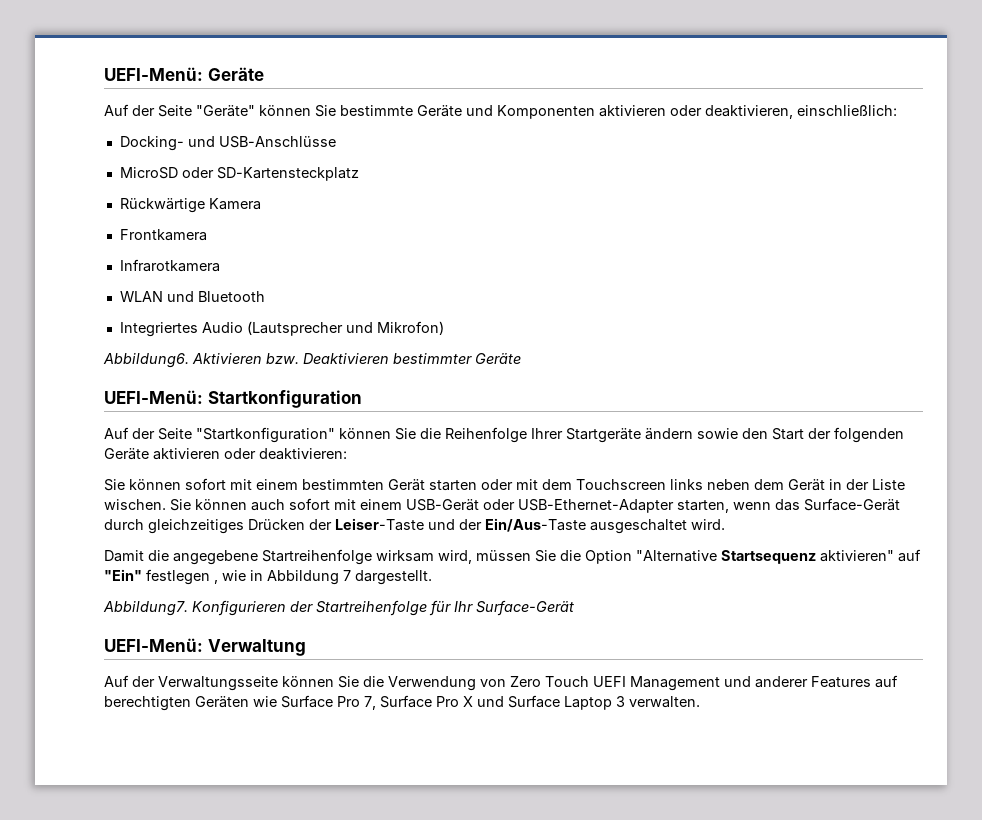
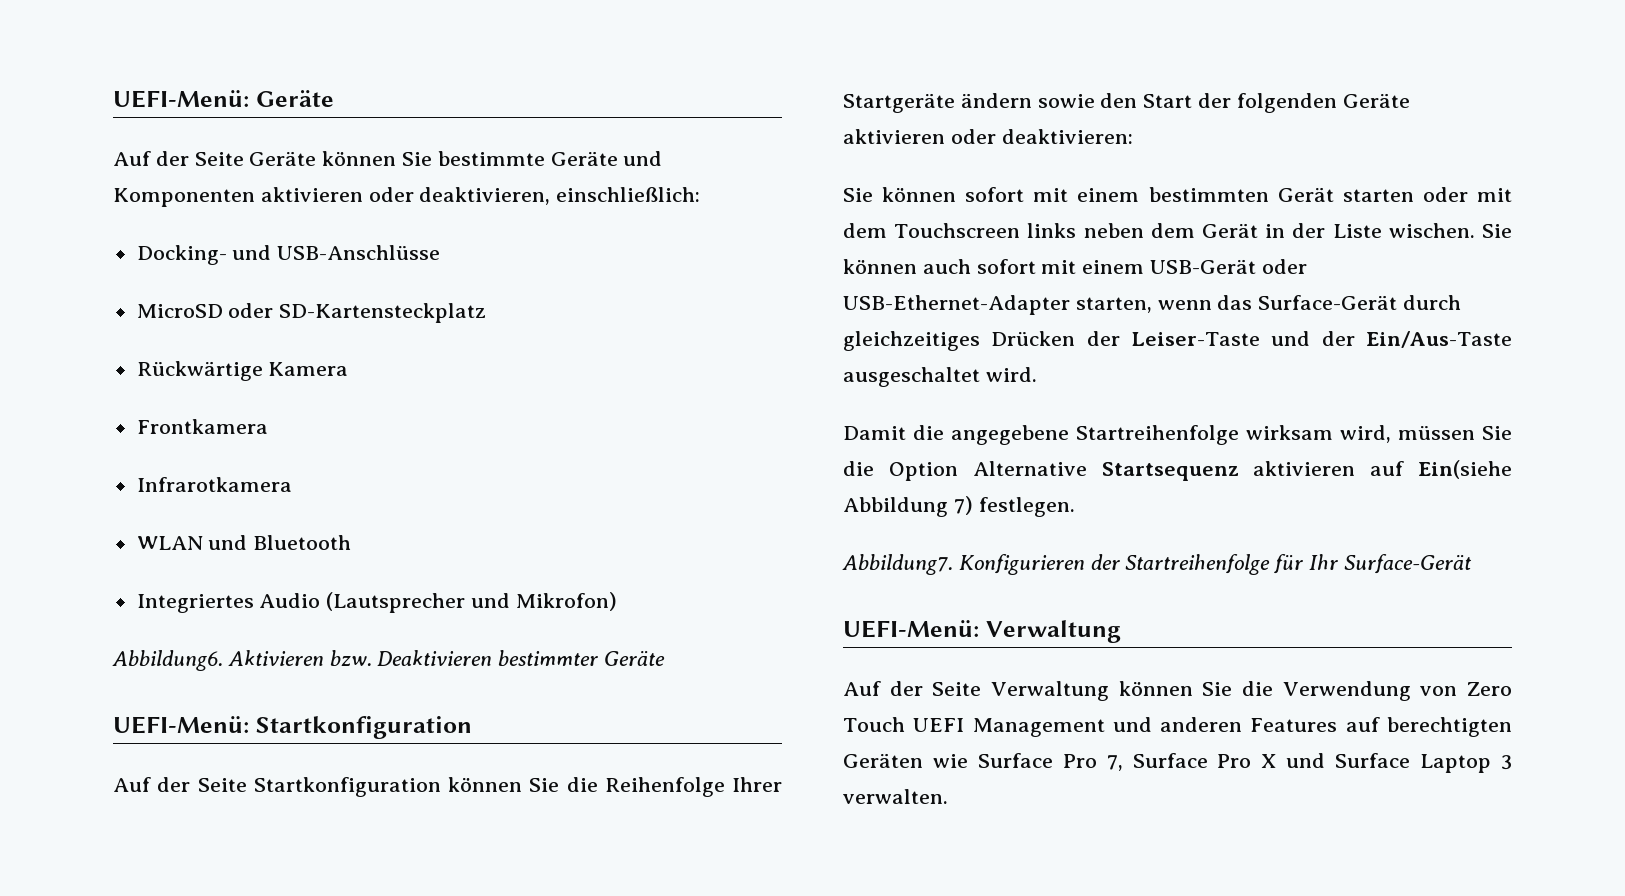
- Auf der Seite "Geräte" können Sie bestimmte Geräte und Komponenten aktivieren oder deaktivieren, einschließlich:
+ Auf der Seite Geräte können Sie bestimmte Geräte und Komponenten aktivieren oder deaktivieren, einschließlich:
- Auf der Seite "Startkonfiguration" können Sie die Reihenfolge Ihrer Startgeräte ändern sowie den Start der folgenden Geräte aktivieren oder deaktivieren:
+ Auf der Seite Startkonfiguration können Sie die Reihenfolge Ihrer Startgeräte ändern sowie den Start der folgenden Geräte aktivieren oder deaktivieren:
- Damit die angegebene Startreihenfolge wirksam wird, müssen Sie die Option "Alternative Startsequenz aktivieren" auf "Ein" festlegen , wie in Abbildung 7 dargestellt.
+ Damit die angegebene Startreihenfolge wirksam wird, müssen Sie die Option Alternative Startsequenz aktivieren auf Ein(siehe Abbildung 7) festlegen.
- Auf der Verwaltungsseite können Sie die Verwendung von Zero Touch UEFI Management und anderer Features auf berechtigten Geräten wie Surface Pro 7, Surface Pro X und Surface Laptop 3 verwalten.
+ Auf der Seite Verwaltung können Sie die Verwendung von Zero Touch UEFI Management und anderen Features auf berechtigten Geräten wie Surface Pro 7, Surface Pro X und Surface Laptop 3 verwalten.

